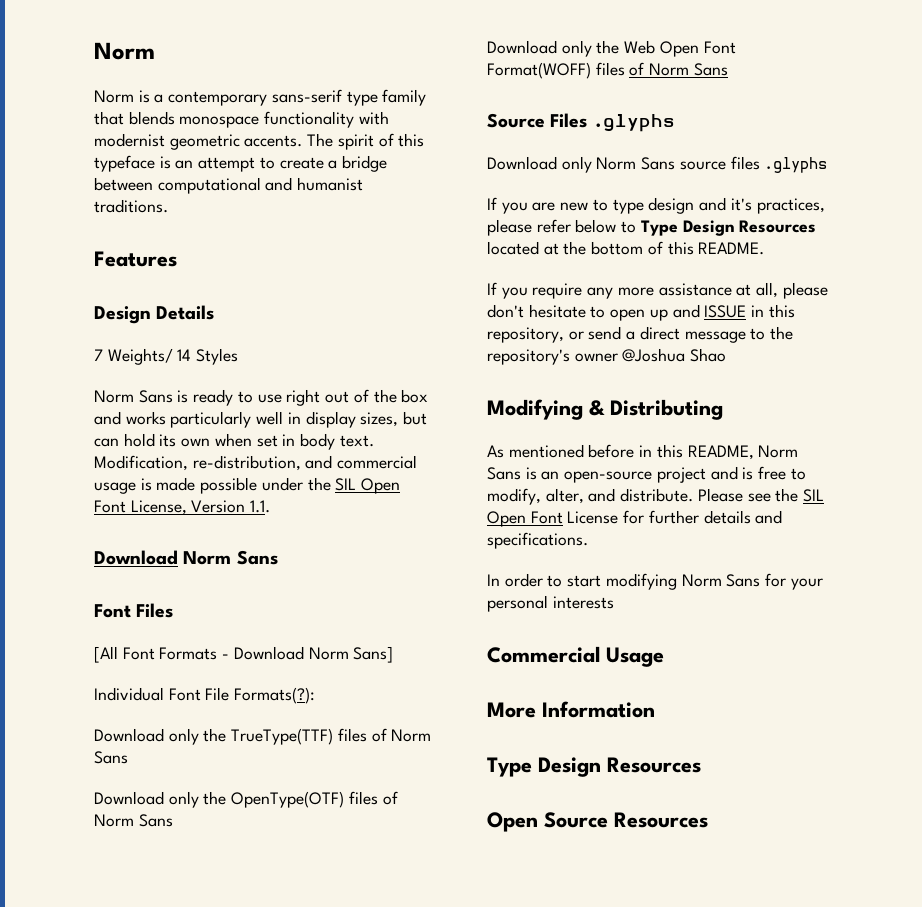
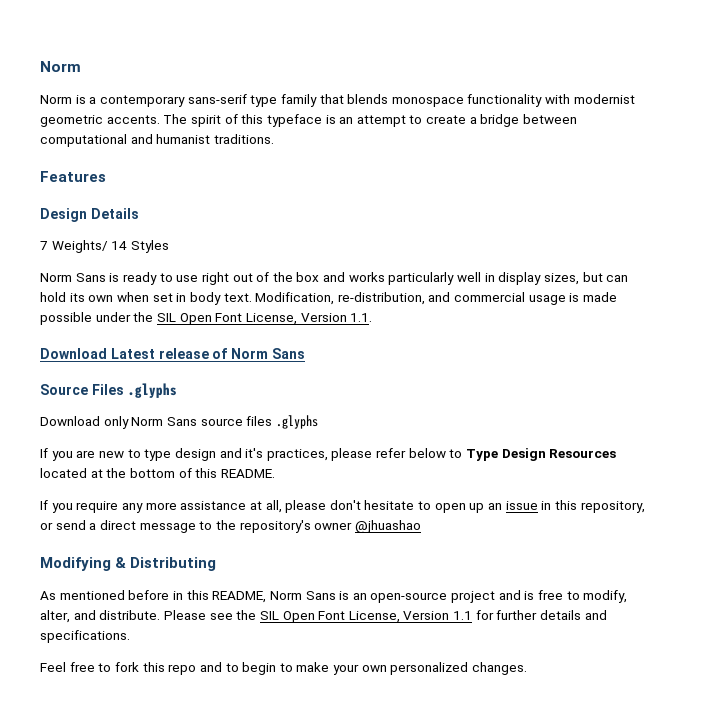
- Download Norm Sans
- Font Files
- [All Font Formats - Download Norm Sans]
- Individual Font File Formats(?):
- Download only the TrueType(TTF) files of Norm Sans
- Download only the OpenType(OTF) files of Norm Sans
- Download only the Web Open Font Format(WOFF) files of Norm Sans
+ Download Latest release of Norm Sans
- If you require any more assistance at all, please don't hesitate to open up and ISSUE in this repository, or send a direct message to the repository's owner @Joshua Shao
+ If you require any more assistance at all, please don't hesitate to open up an issue in this repository, or send a direct message to the repository's owner @jhuashao
- Please see the SIL Open Font License for further details and specifications.
+ Please see the SIL Open Font License, Version 1.1 for further details and specifications.
- In order to start modifying Norm Sans for your personal interests
- Commercial Usage
- More Information
- Type Design Resources
- Open Source Resources
+ Feel free to fork this repo and to begin to make your own personalized changes.

